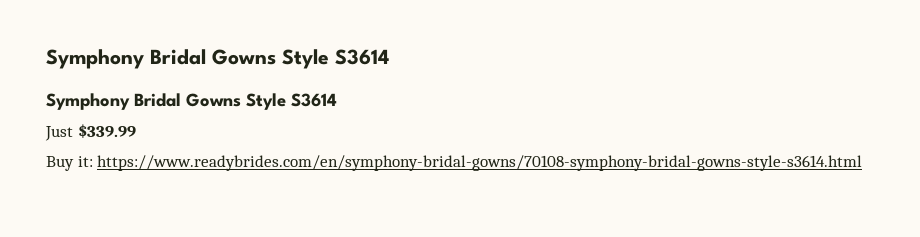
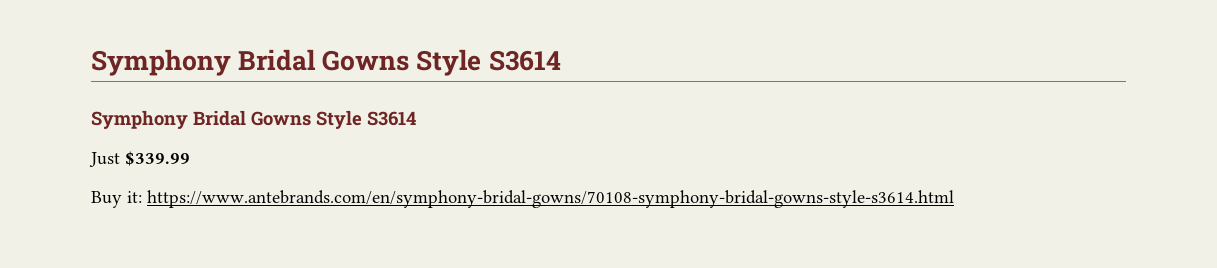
- Buy it: https://www.readybrides.com/en/symphony-bridal-gowns/70108-symphony-bridal-gowns-style-s3614.html
+ Buy it: https://www.antebrands.com/en/symphony-bridal-gowns/70108-symphony-bridal-gowns-style-s3614.html

